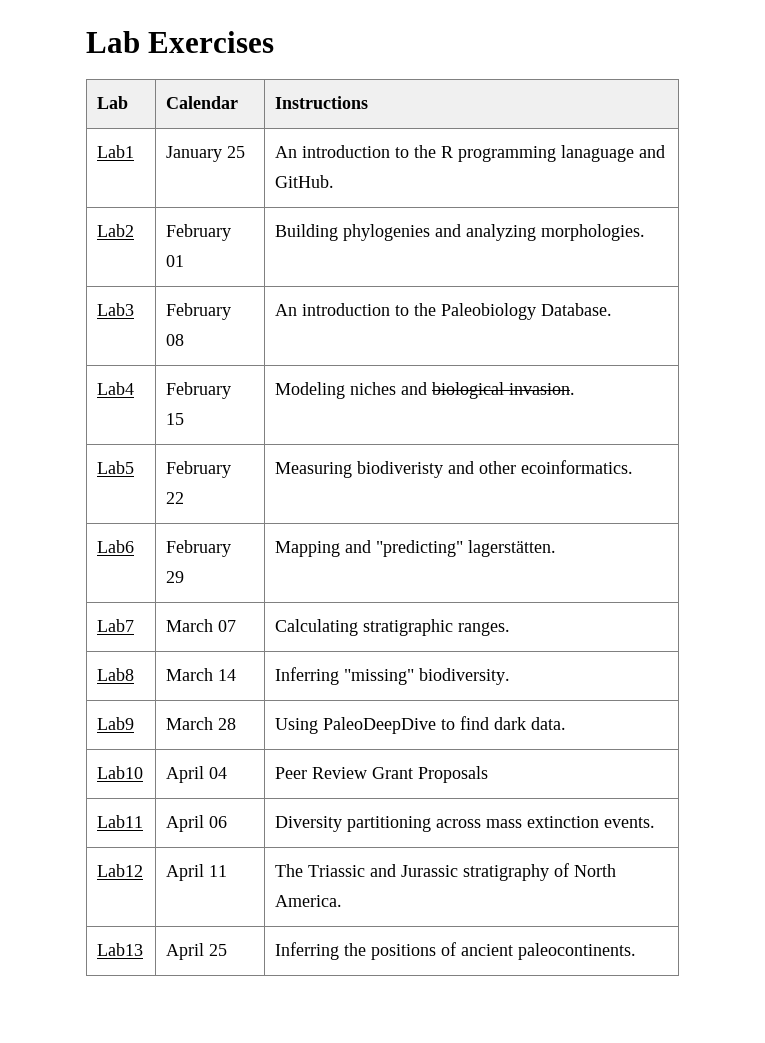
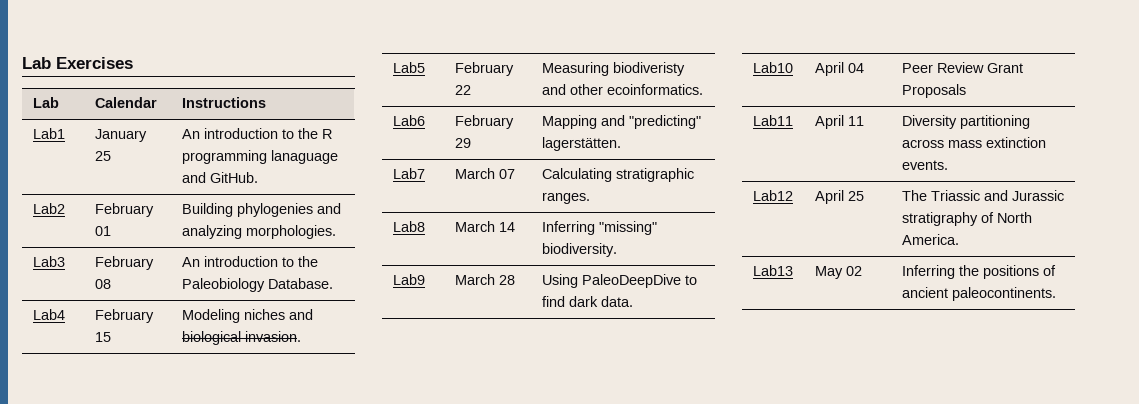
- Lab11 | April 06 | Diversity partitioning across mass extinction events.
+ Lab11 | April 11 | Diversity partitioning across mass extinction events.
- Lab12 | April 11 | The Triassic and Jurassic stratigraphy of North America.
+ Lab12 | April 25 | The Triassic and Jurassic stratigraphy of North America.
- Lab13 | April 25 | Inferring the positions of ancient paleocontinents.
+ Lab13 | May 02 | Inferring the positions of ancient paleocontinents.

